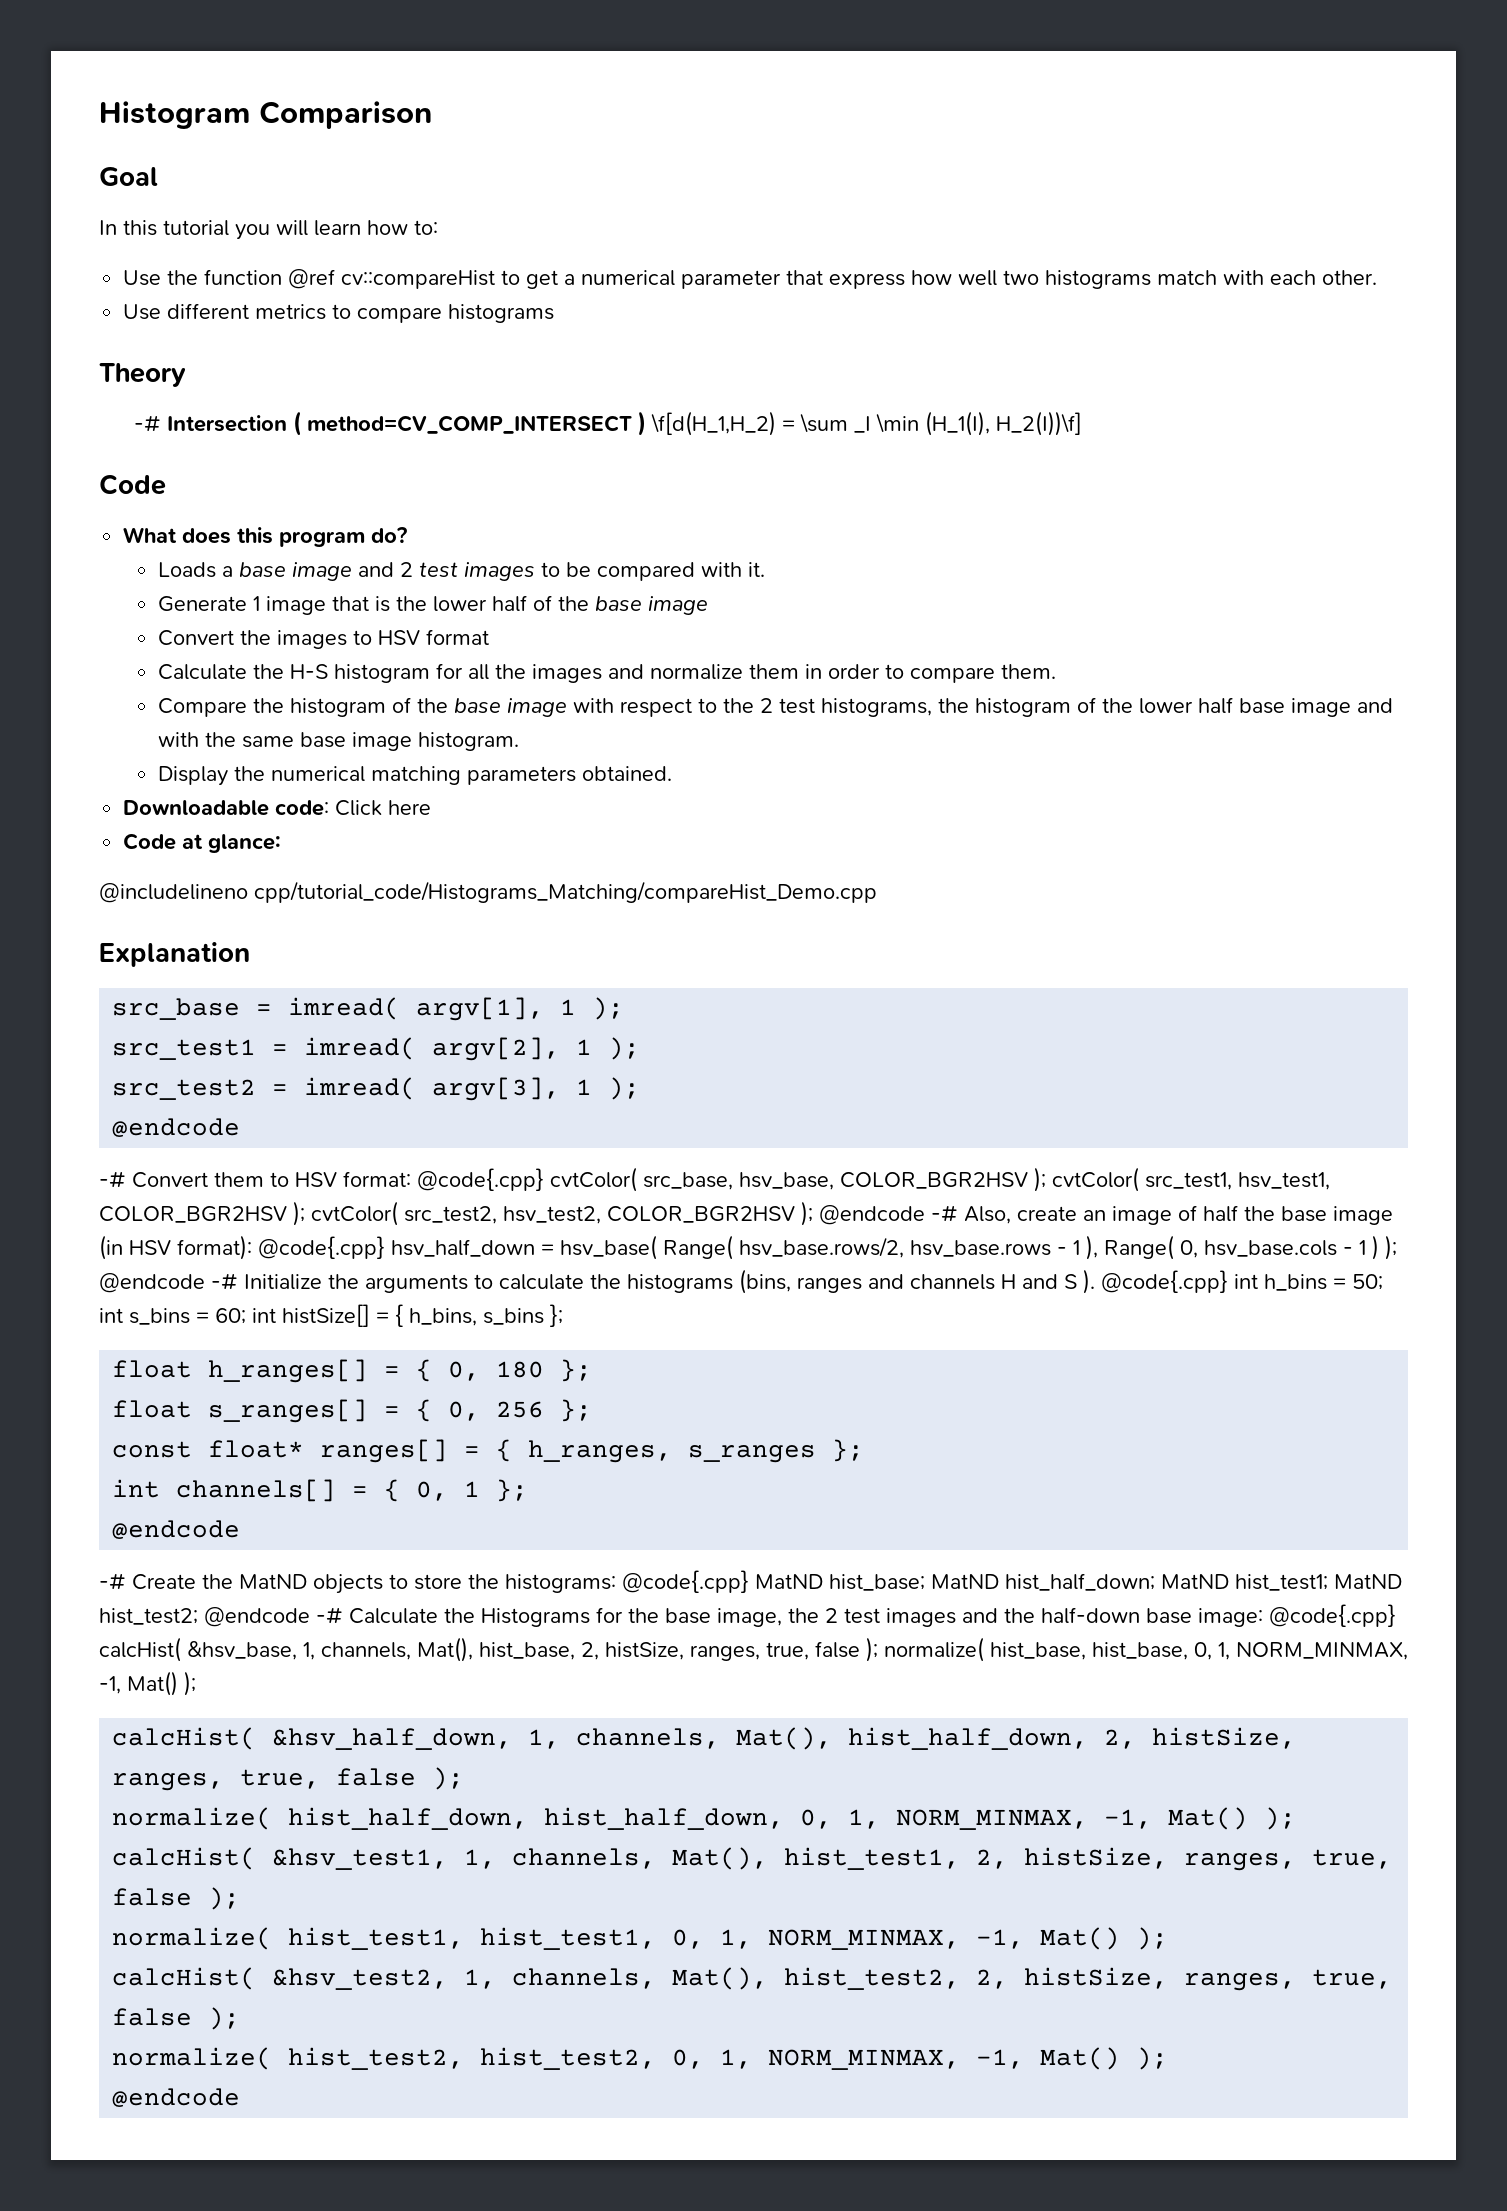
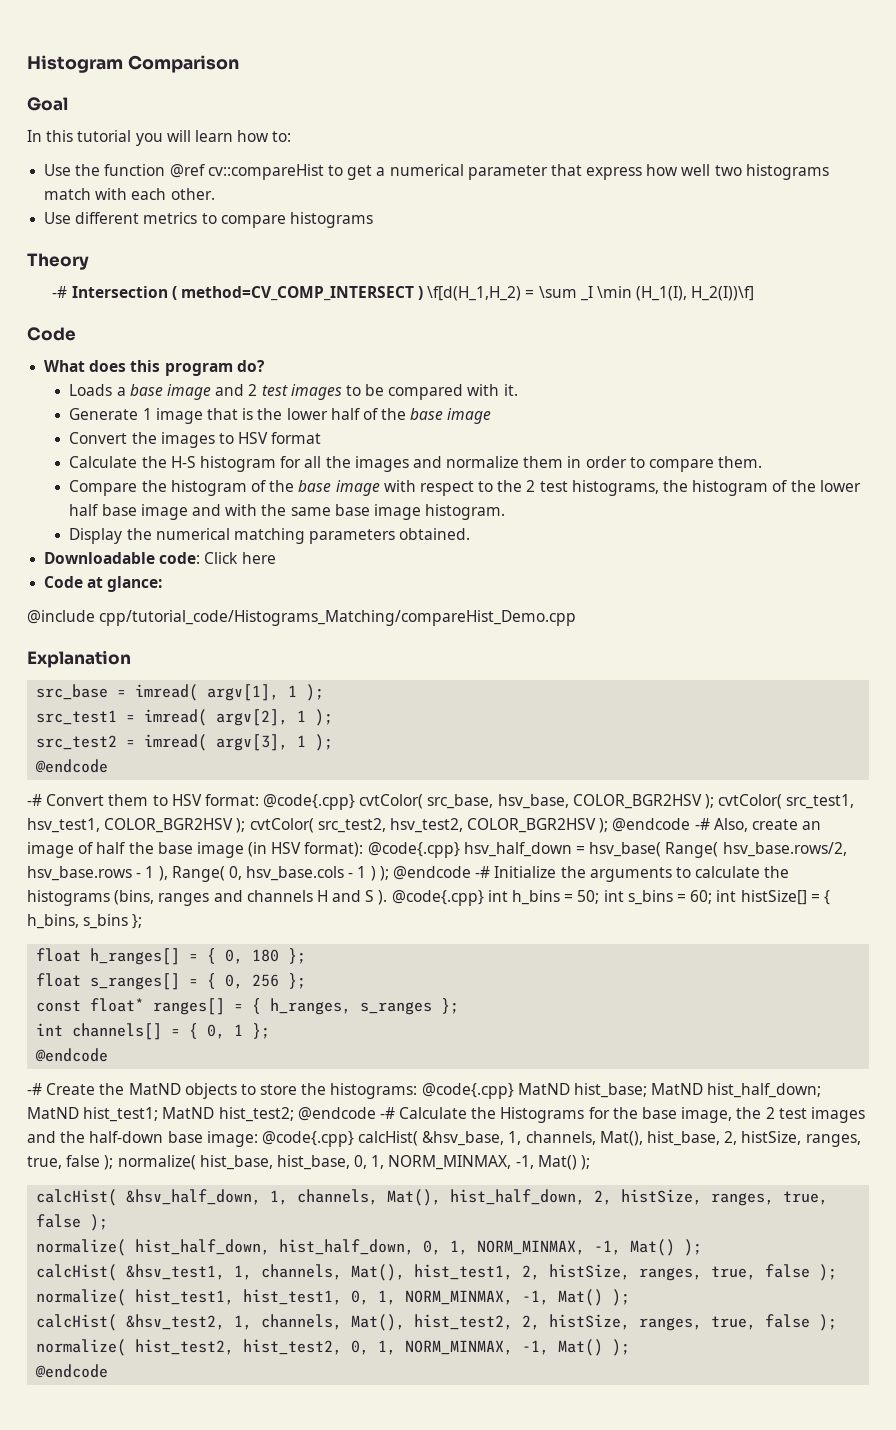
- @includelineno cpp/tutorial_code/Histograms_Matching/compareHist_Demo.cpp
+ @include cpp/tutorial_code/Histograms_Matching/compareHist_Demo.cpp

